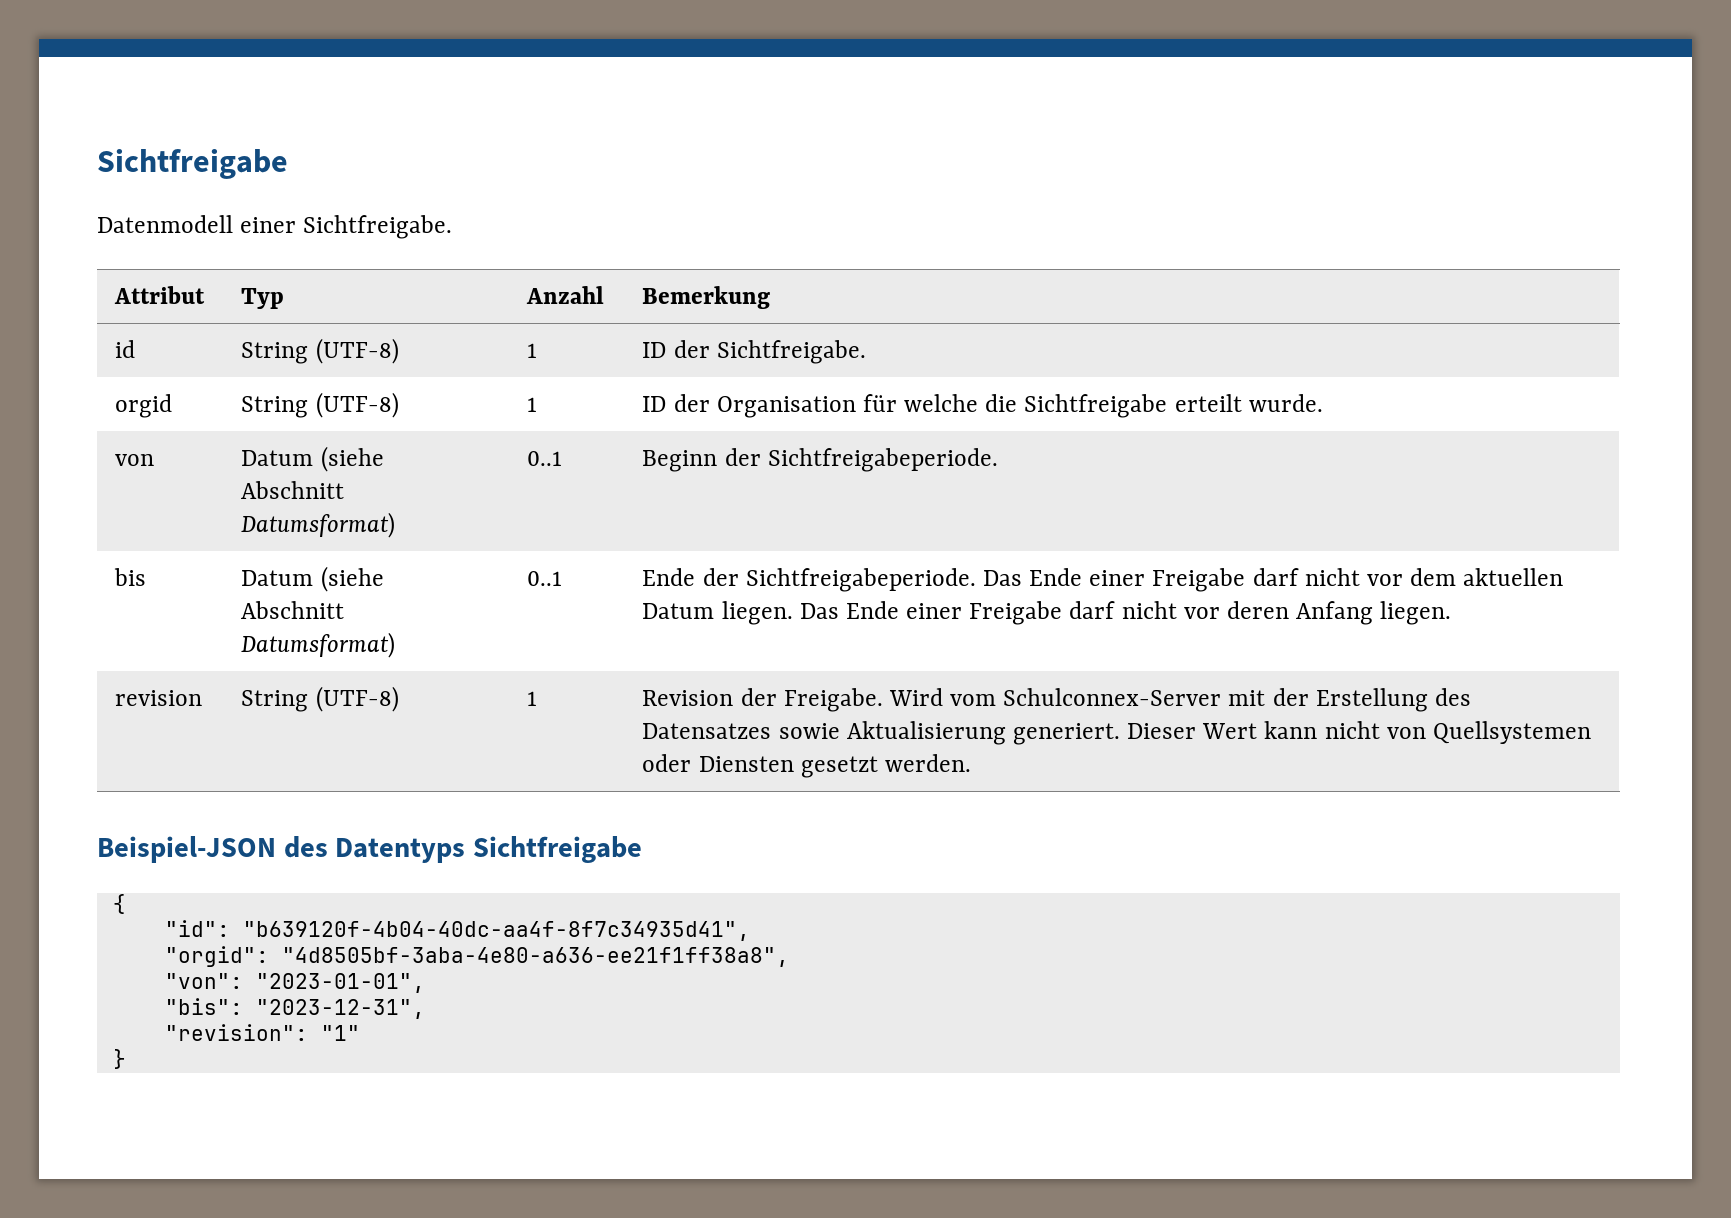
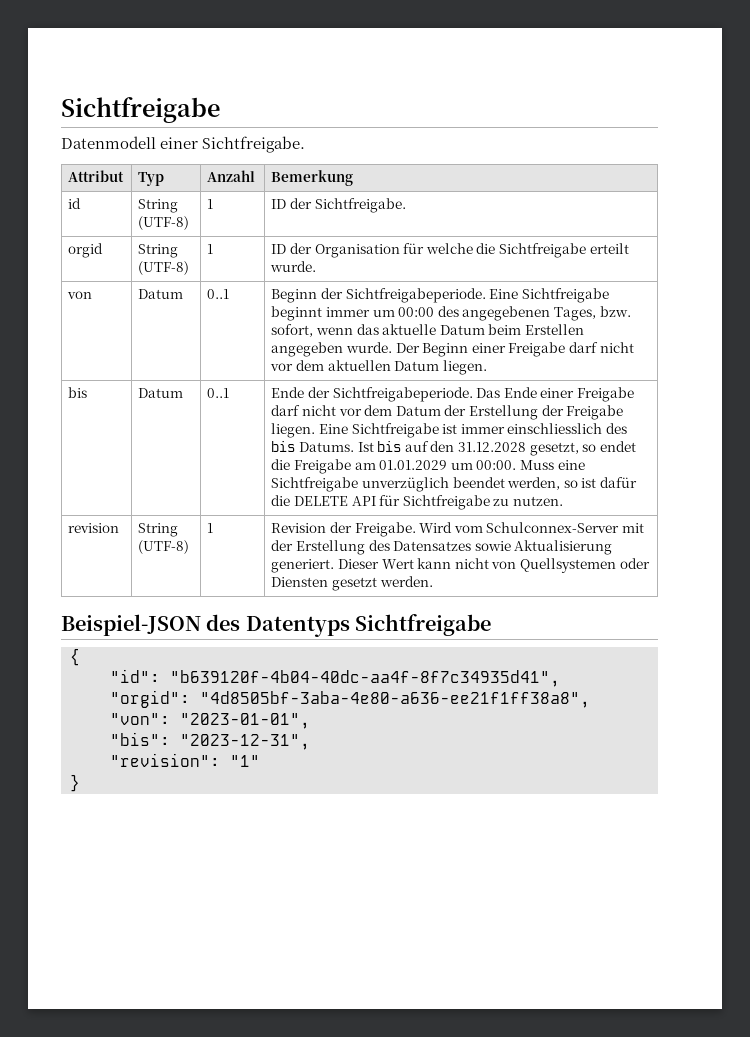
- von | Datum (siehe Abschnitt Datumsformat) | 0..1 | Beginn der Sichtfreigabeperiode.
+ von | Datum | 0..1 | Beginn der Sichtfreigabeperiode. Eine Sichtfreigabe beginnt immer um 00:00 des angegebenen Tages, bzw. sofort, wenn das aktuelle Datum beim Erstellen angegeben wurde. Der Beginn einer Freigabe darf nicht vor dem aktuellen Datum liegen.
- bis | Datum (siehe Abschnitt Datumsformat)
+ bis | Datum
- Das Ende einer Freigabe darf nicht vor dem aktuellen Datum liegen. Das Ende einer Freigabe darf nicht vor deren Anfang liegen.
+ Das Ende einer Freigabe darf nicht vor dem Datum der Erstellung der Freigabe liegen. Eine Sichtfreigabe ist immer einschliesslich des bis Datums. Ist bis auf den 31.12.2028 gesetzt, so endet die Freigabe am 01.01.2029 um 00:00. Muss eine Sichtfreigabe unverzüglich beendet werden, so ist dafür die DELETE API für Sichtfreigabe zu nutzen.

